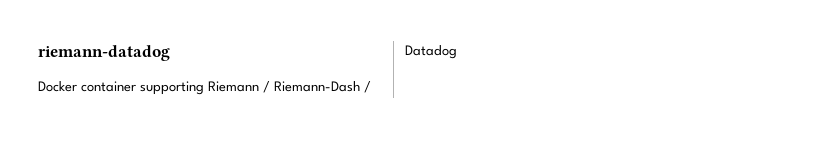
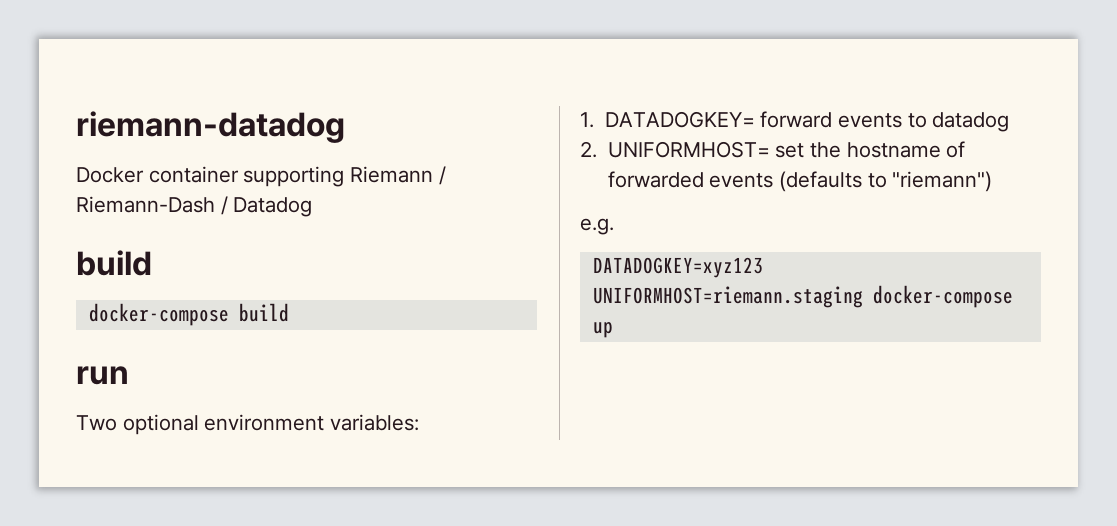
  Docker container supporting Riemann / Riemann-Dash / Datadog
+ build
+ docker-compose build
+ run
+ Two optional environment variables:
+ 1. DATADOGKEY= forward events to datadog
+ 2. UNIFORMHOST= set the hostname of forwarded events (defaults to "riemann")
+ e.g.
+ DATADOGKEY=xyz123 UNIFORMHOST=riemann.staging docker-compose up

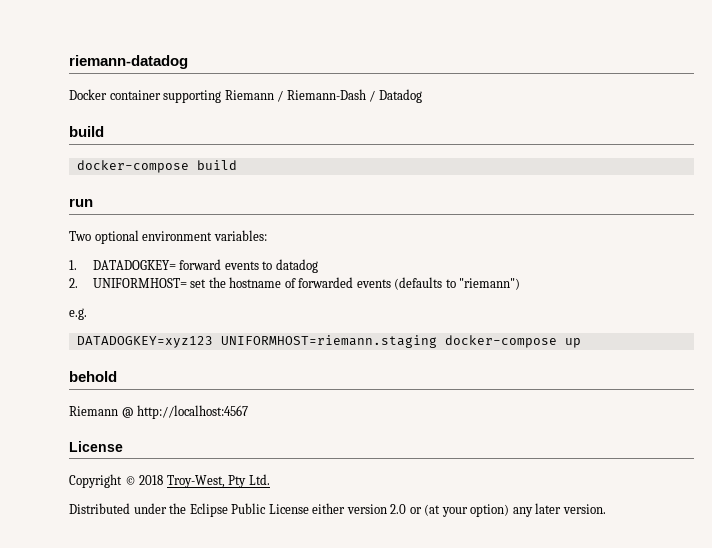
+ behold
+ Riemann @ http://localhost:4567
+ License
+ Copyright © 2018 Troy-West, Pty Ltd.
+ Distributed under the Eclipse Public License either version 2.0 or (at your option) any later version.

